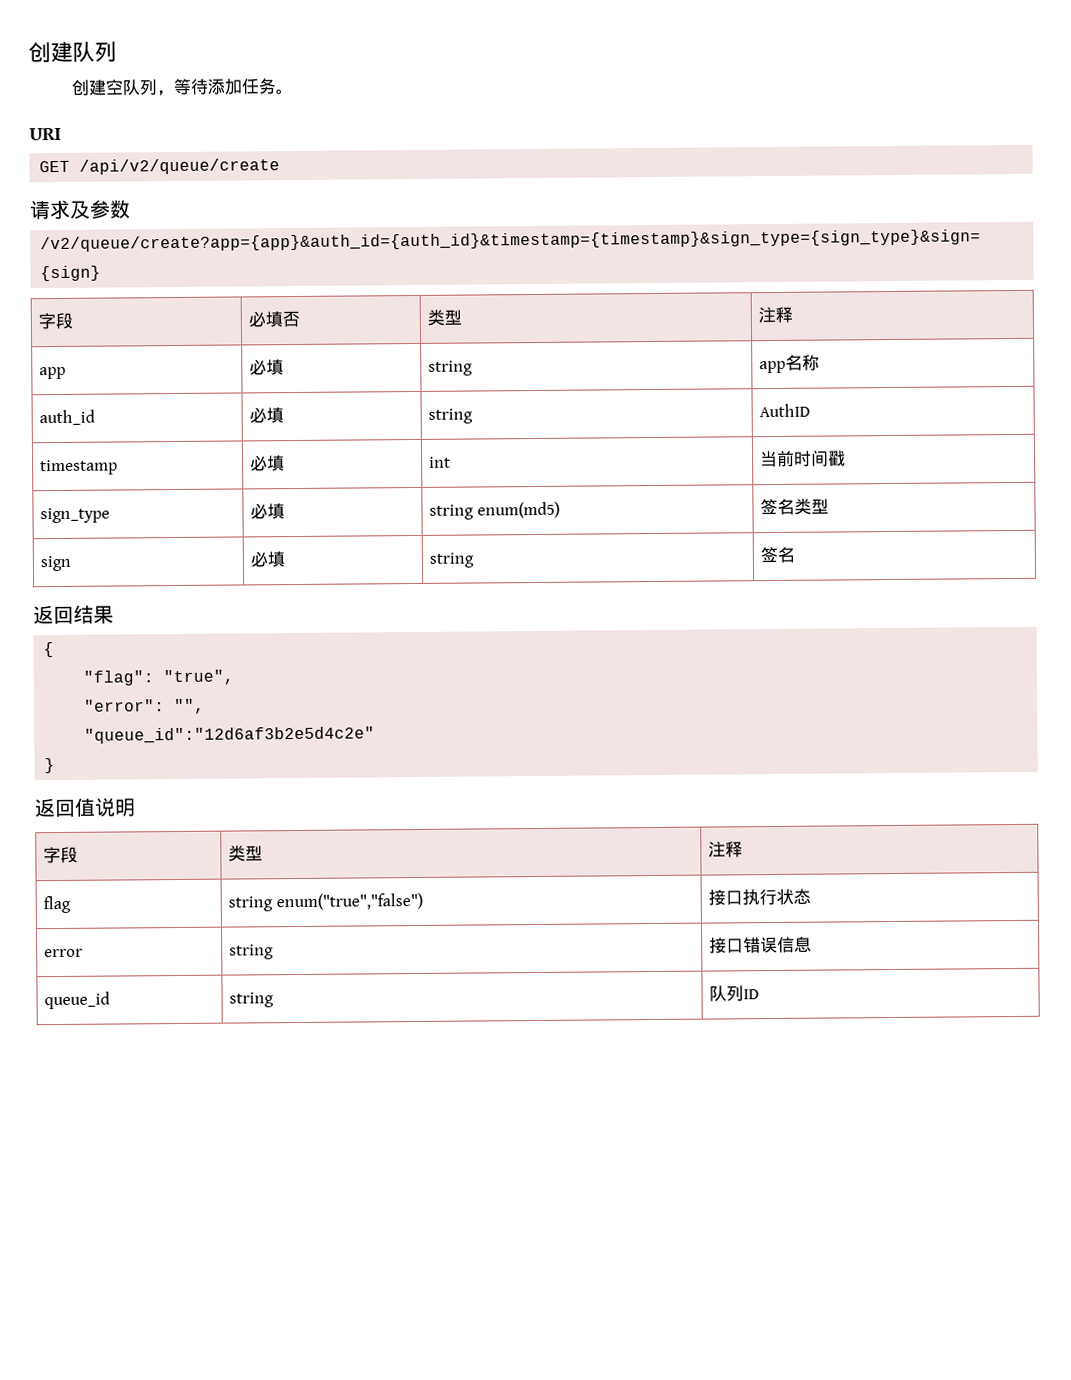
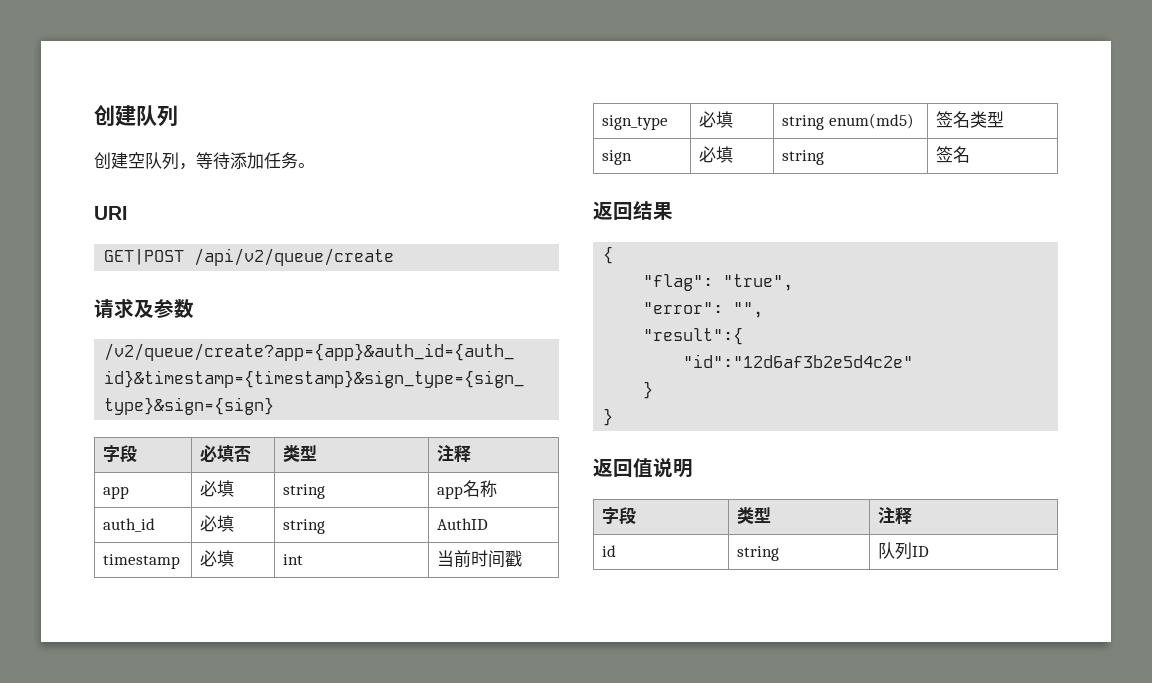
- GET /api/v2/queue/create
+ GET|POST /api/v2/queue/create
- "queue_id":"12d6af3b2e5d4c2e"
+ "result":{
+ "id":"12d6af3b2e5d4c2e"
+ }
- flag | string enum("true","false") | 接口执行状态
- error | string | 接口错误信息
- queue_id | string | 队列ID
+ id | string | 队列ID

